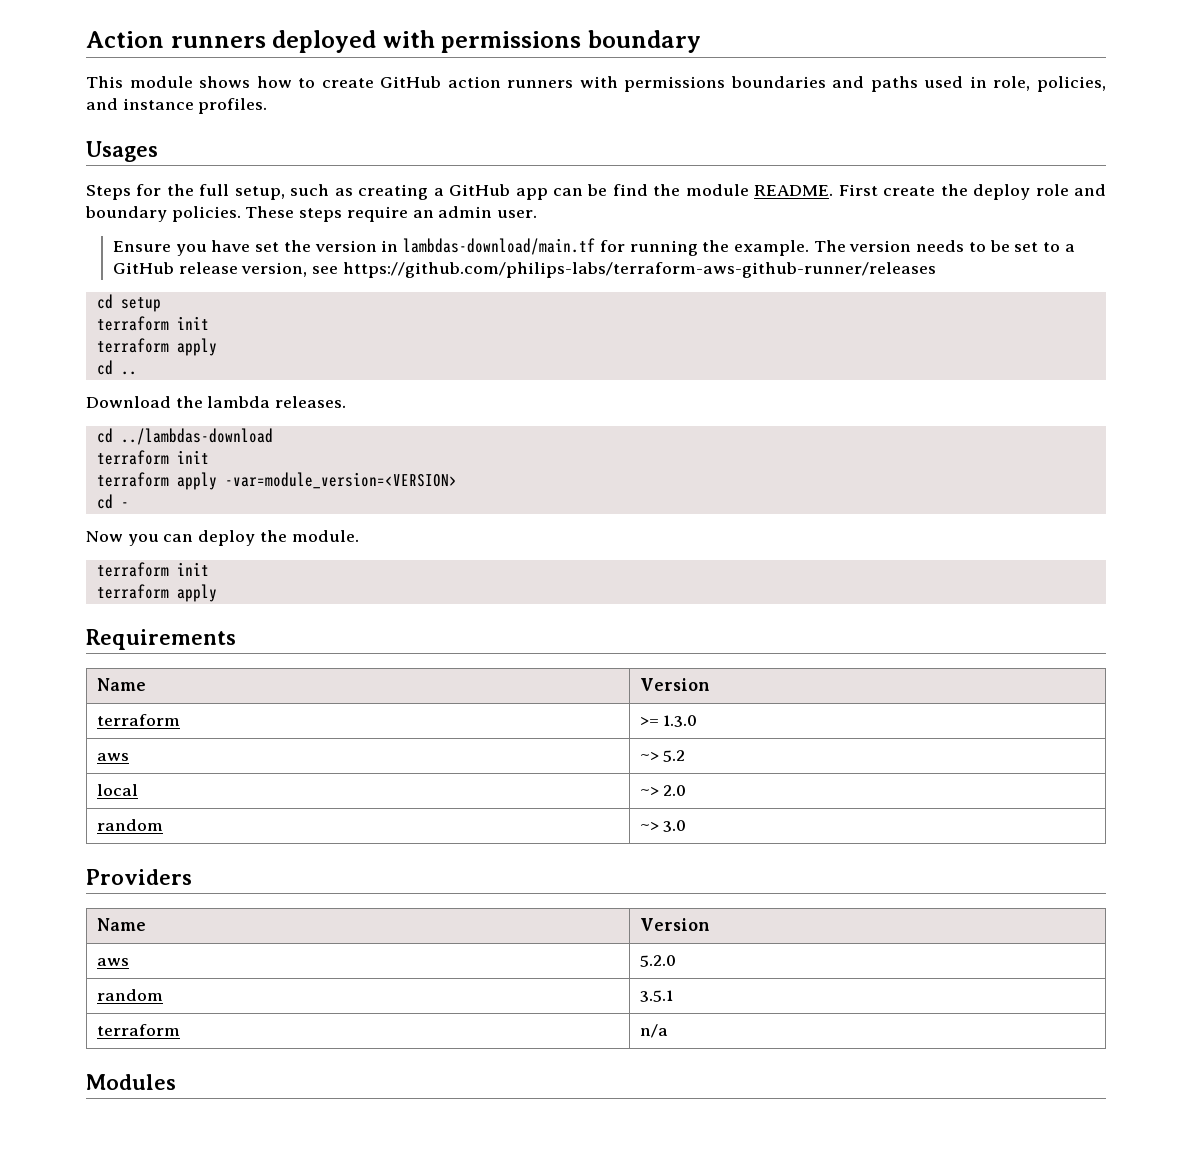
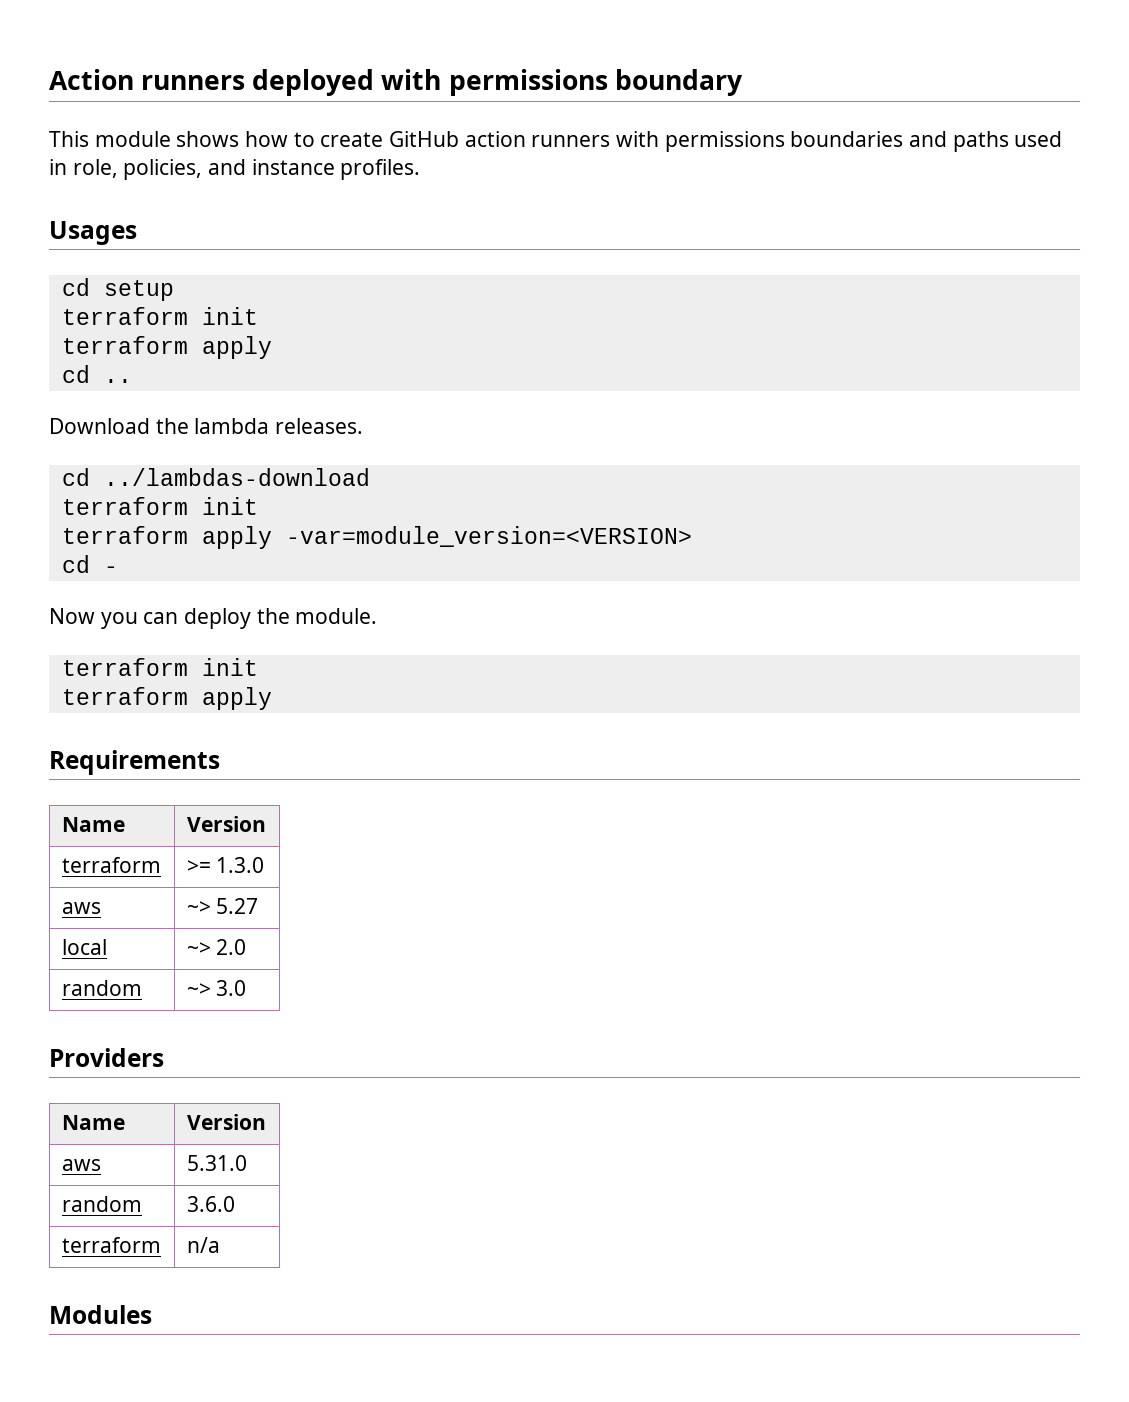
- Steps for the full setup, such as creating a GitHub app can be find the module README. First create the deploy role and boundary policies. These steps require an admin user.
- Ensure you have set the version in lambdas-download/main.tf for running the example. The version needs to be set to a GitHub release version, see https://github.com/philips-labs/terraform-aws-github-runner/releases
- aws | ~> 5.2
+ aws | ~> 5.27
- aws | 5.2.0
- random | 3.5.1
+ aws | 5.31.0
+ random | 3.6.0

